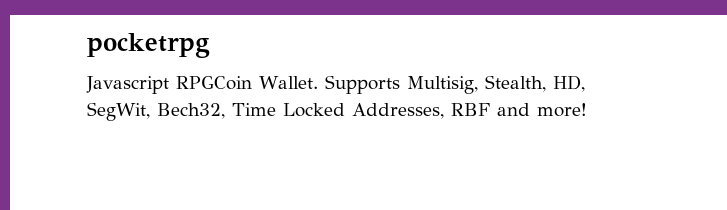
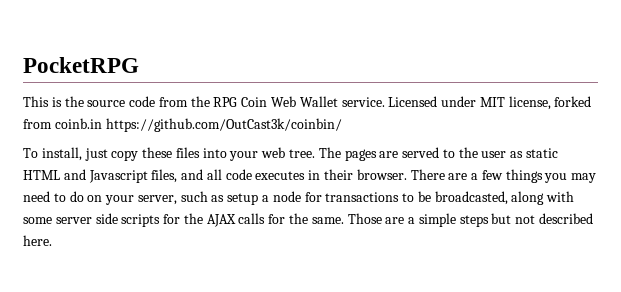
- pocketrpg
- Javascript RPGCoin Wallet. Supports Multisig, Stealth, HD, SegWit, Bech32, Time Locked Addresses, RBF and more!
+ PocketRPG
+ This is the source code from the RPG Coin Web Wallet service. Licensed under MIT license, forked from coinb.in https://github.com/OutCast3k/coinbin/
+ To install, just copy these files into your web tree. The pages are served to the user as static HTML and Javascript files, and all code executes in their browser. There are a few things you may need to do on your server, such as setup a node for transactions to be broadcasted, along with some server side scripts for the AJAX calls for the same. Those are a simple steps but not described here.

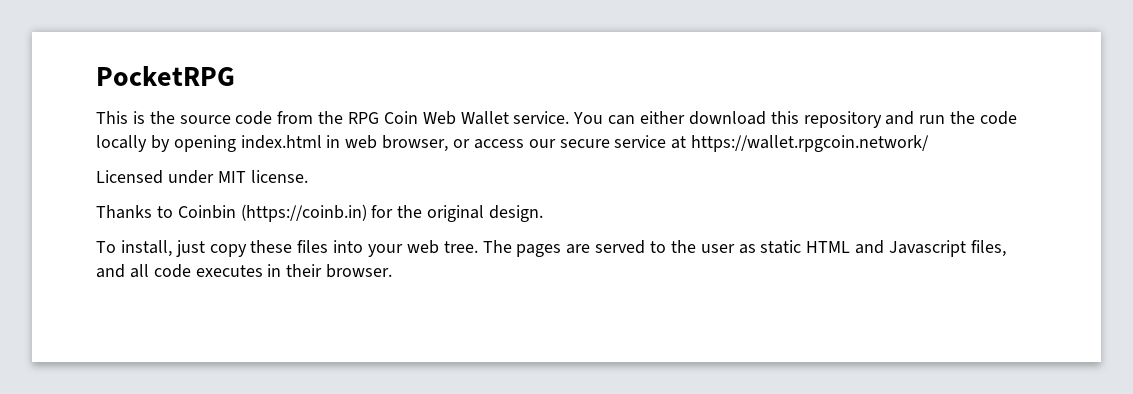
- Licensed under MIT license, forked from coinb.in https://github.com/OutCast3k/coinbin/
+ You can either download this repository and run the code locally by opening index.html in web browser, or access our secure service at https://wallet.rpgcoin.network/
+ Licensed under MIT license.
+ Thanks to Coinbin (https://coinb.in) for the original design.
- There are a few things you may need to do on your server, such as setup a node for transactions to be broadcasted, along with some server side scripts for the AJAX calls for the same. Those are a simple steps but not described here.

